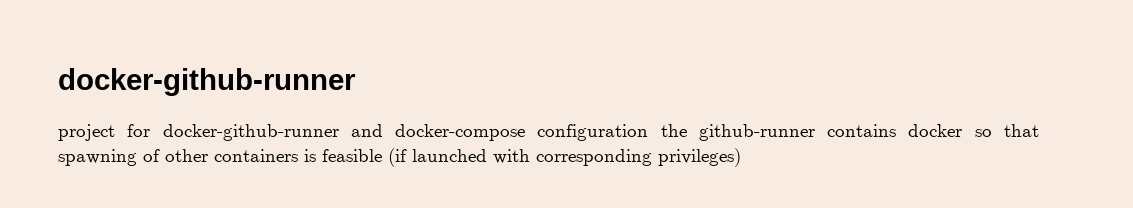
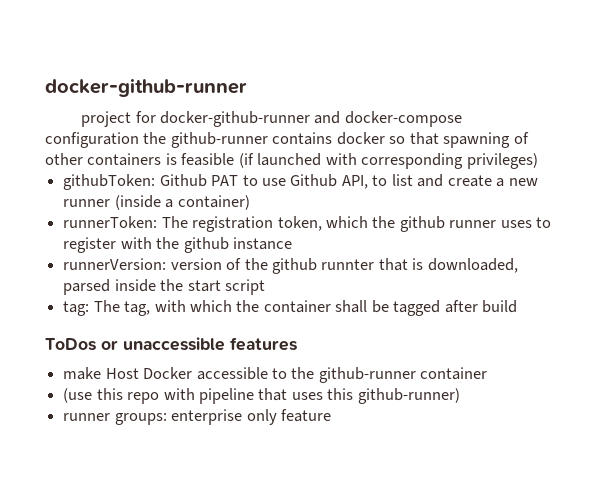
+ githubToken: Github PAT to use Github API, to list and create a new runner (inside a container)
+ runnerToken: The registration token, which the github runner uses to register with the github instance
+ runnerVersion: version of the github runnter that is downloaded, parsed inside the start script
+ tag: The tag, with which the container shall be tagged after build
+ ToDos or unaccessible features
+ make Host Docker accessible to the github-runner container
+ (use this repo with pipeline that uses this github-runner)
+ runner groups: enterprise only feature

